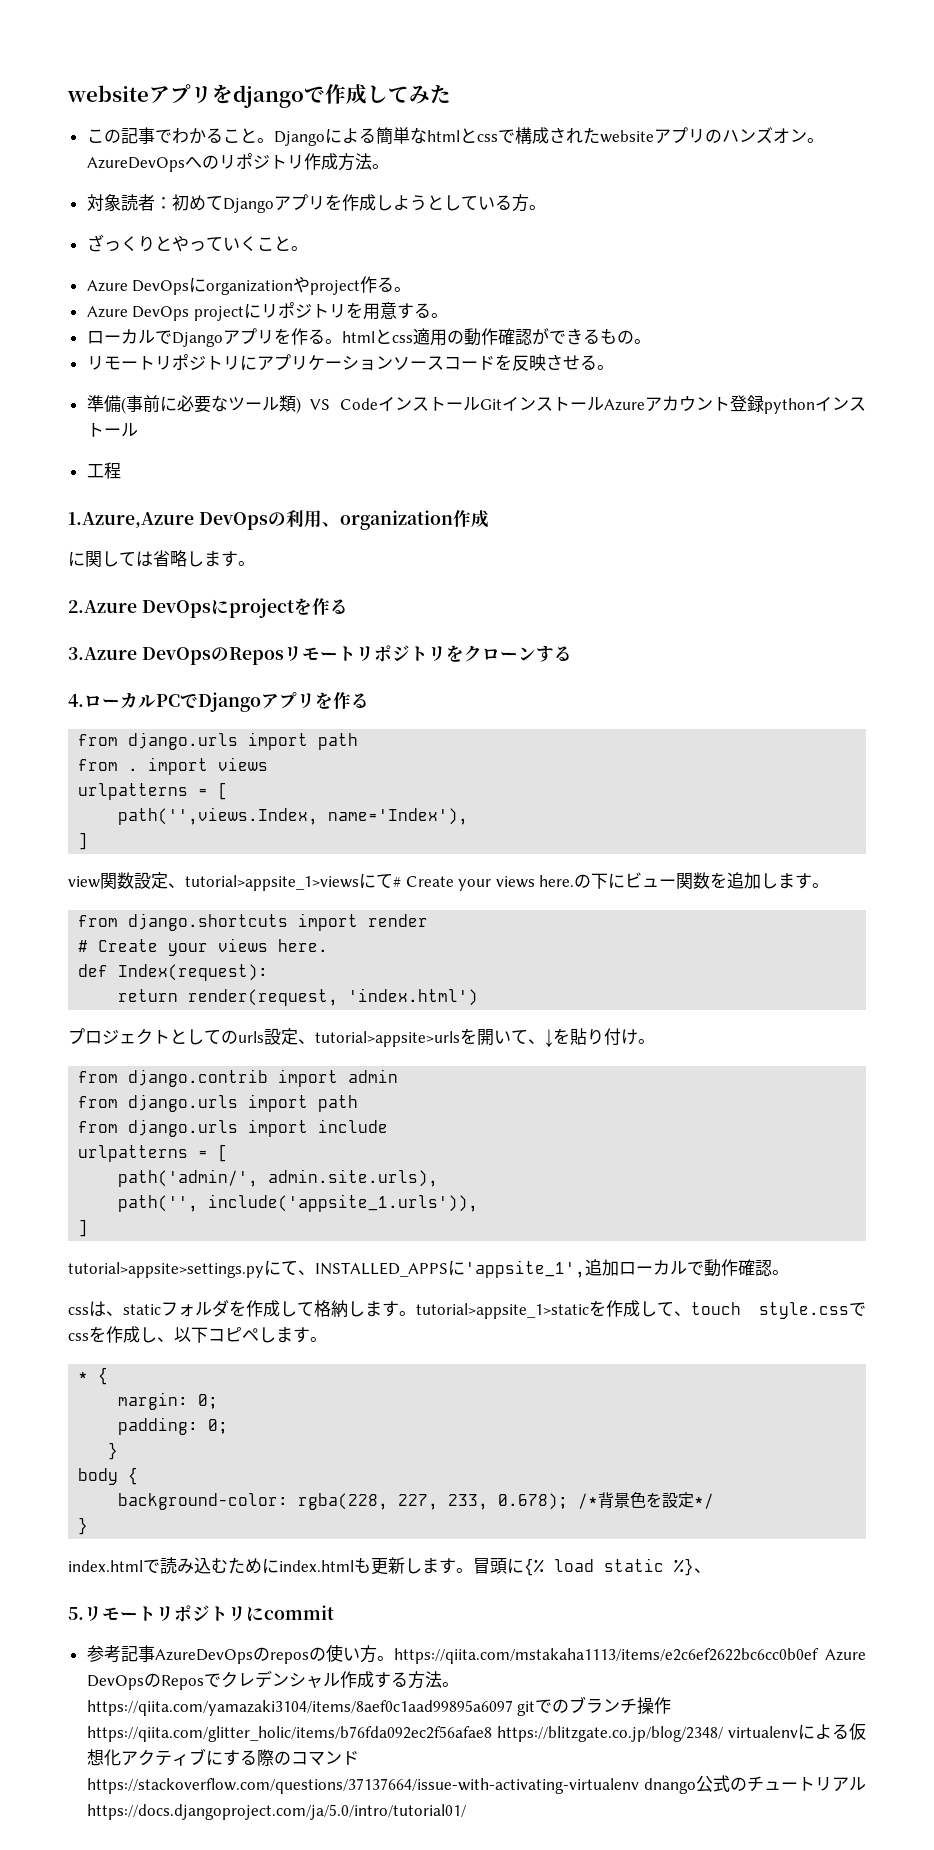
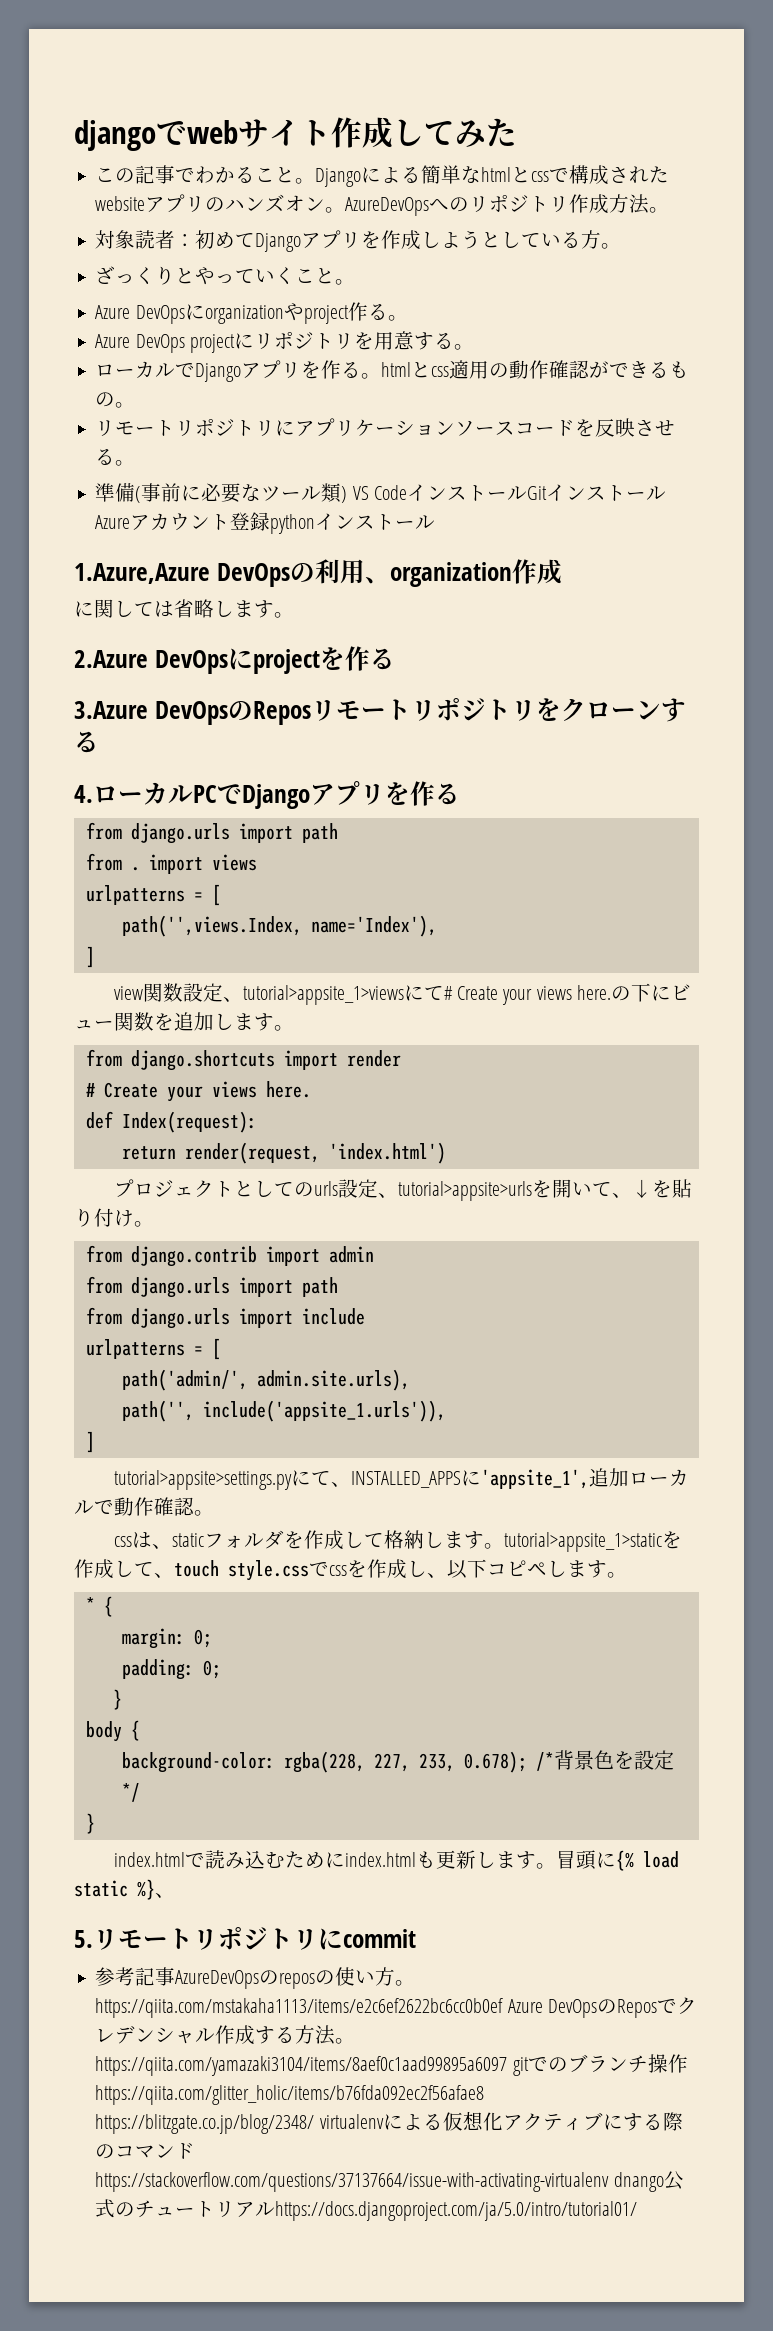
- websiteアプリをdjangoで作成してみた
+ djangoでwebサイト作成してみた
- 工程

